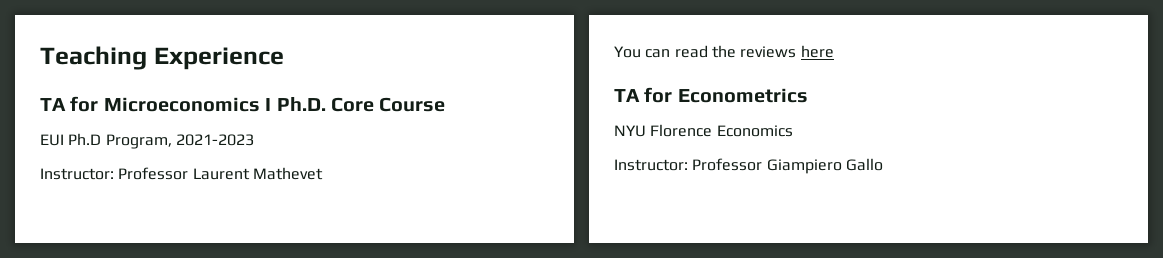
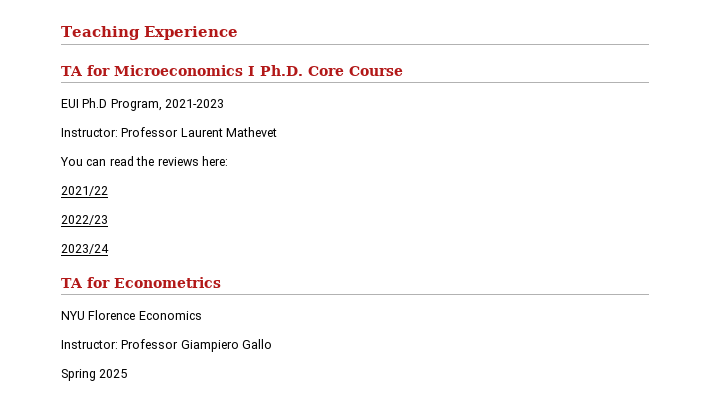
- You can read the reviews here
+ You can read the reviews here:
+ 2021/22
+ 2022/23
+ 2023/24
+ Spring 2025

